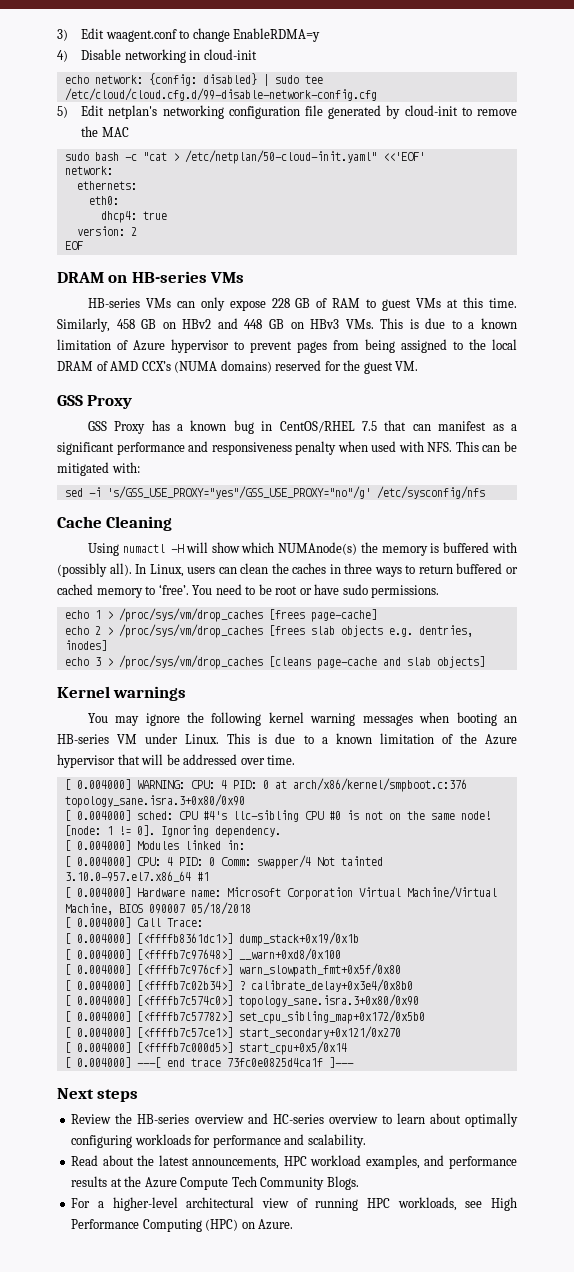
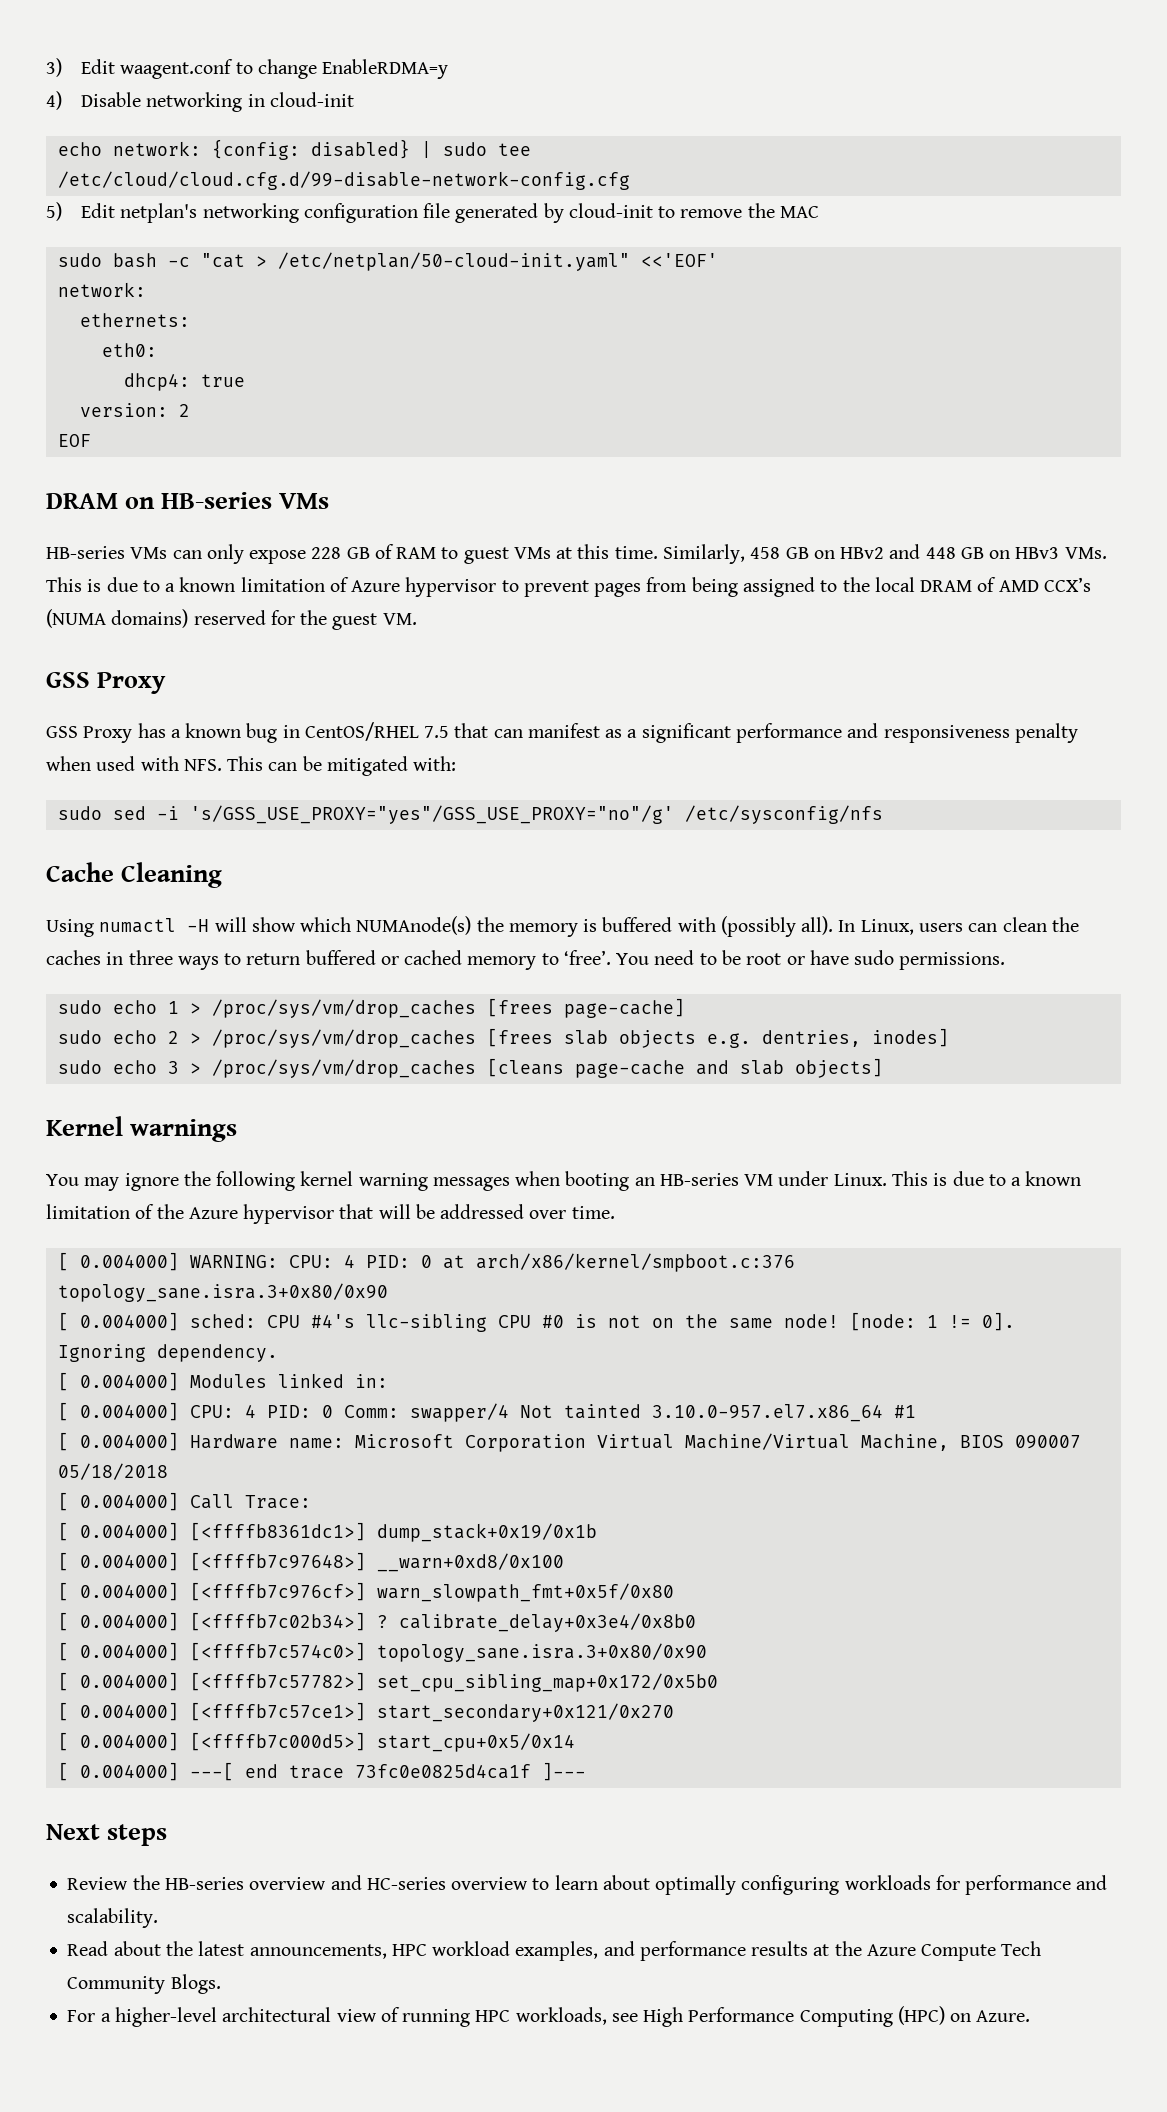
- sed -i 's/GSS_USE_PROXY="yes"/GSS_USE_PROXY="no"/g' /etc/sysconfig/nfs
+ sudo sed -i 's/GSS_USE_PROXY="yes"/GSS_USE_PROXY="no"/g' /etc/sysconfig/nfs
- echo 1 > /proc/sys/vm/drop_caches [frees page-cache]
+ sudo echo 1 > /proc/sys/vm/drop_caches [frees page-cache]
- echo 2 > /proc/sys/vm/drop_caches [frees slab objects e.g. dentries, inodes]
+ sudo echo 2 > /proc/sys/vm/drop_caches [frees slab objects e.g. dentries, inodes]
- echo 3 > /proc/sys/vm/drop_caches [cleans page-cache and slab objects]
+ sudo echo 3 > /proc/sys/vm/drop_caches [cleans page-cache and slab objects]

